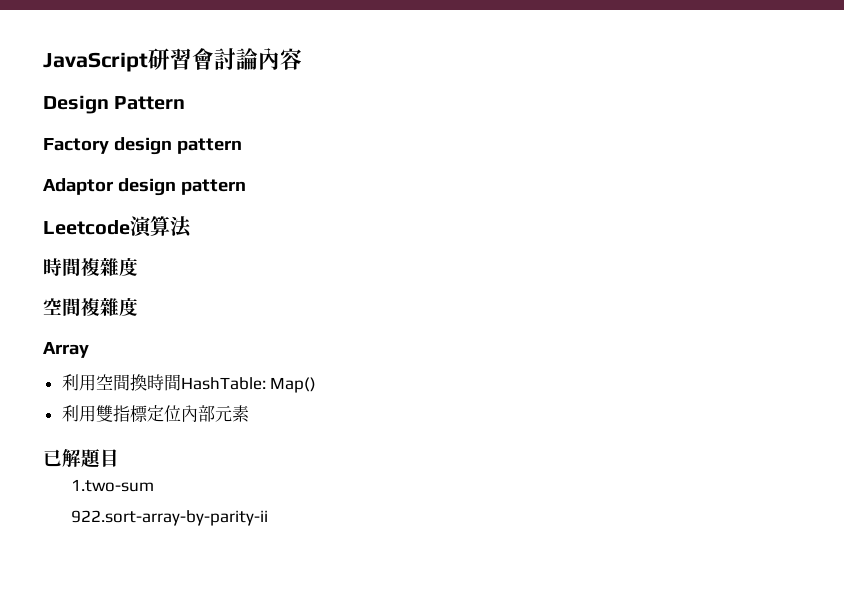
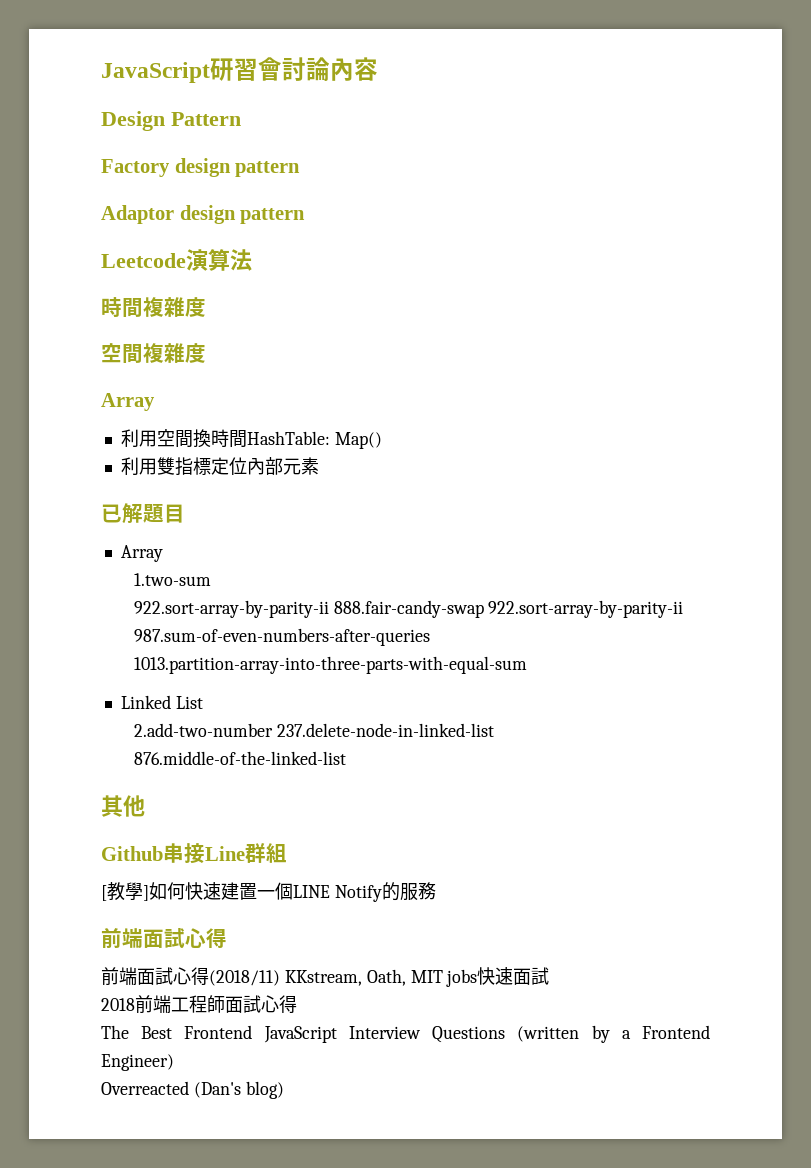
  已解題目
+ Array
- 922.sort-array-by-parity-ii
+ 922.sort-array-by-parity-ii 888.fair-candy-swap 922.sort-array-by-parity-ii 987.sum-of-even-numbers-after-queries 1013.partition-array-into-three-parts-with-equal-sum
+ Linked List
+ 2.add-two-number 237.delete-node-in-linked-list 876.middle-of-the-linked-list
+ 其他
+ Github串接Line群組
+ [教學]如何快速建置一個LINE Notify的服務
+ 前端面試心得
+ 前端面試心得(2018/11) KKstream, Oath, MIT jobs快速面試
+ 2018前端工程師面試心得
+ The Best Frontend JavaScript Interview Questions (written by a Frontend Engineer)
+ Overreacted (Dan's blog)

